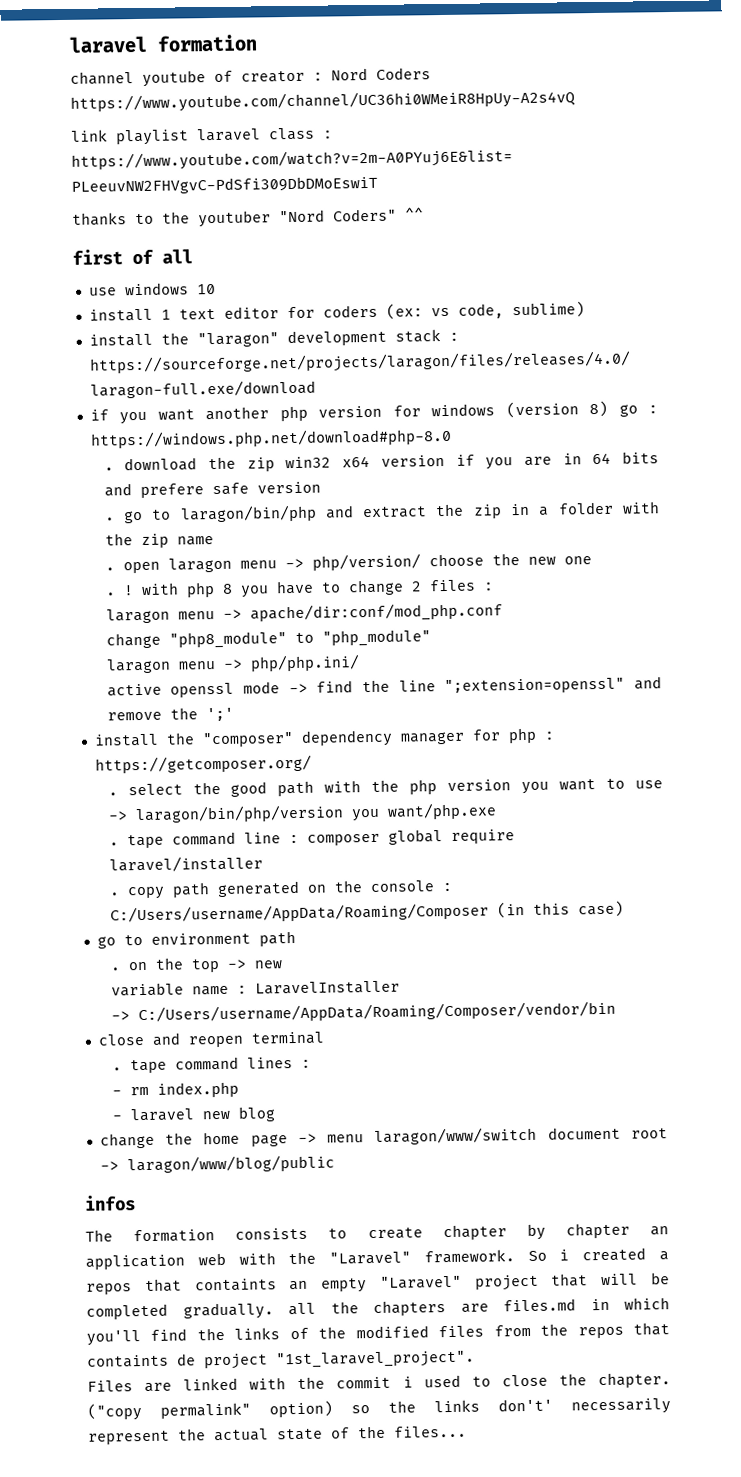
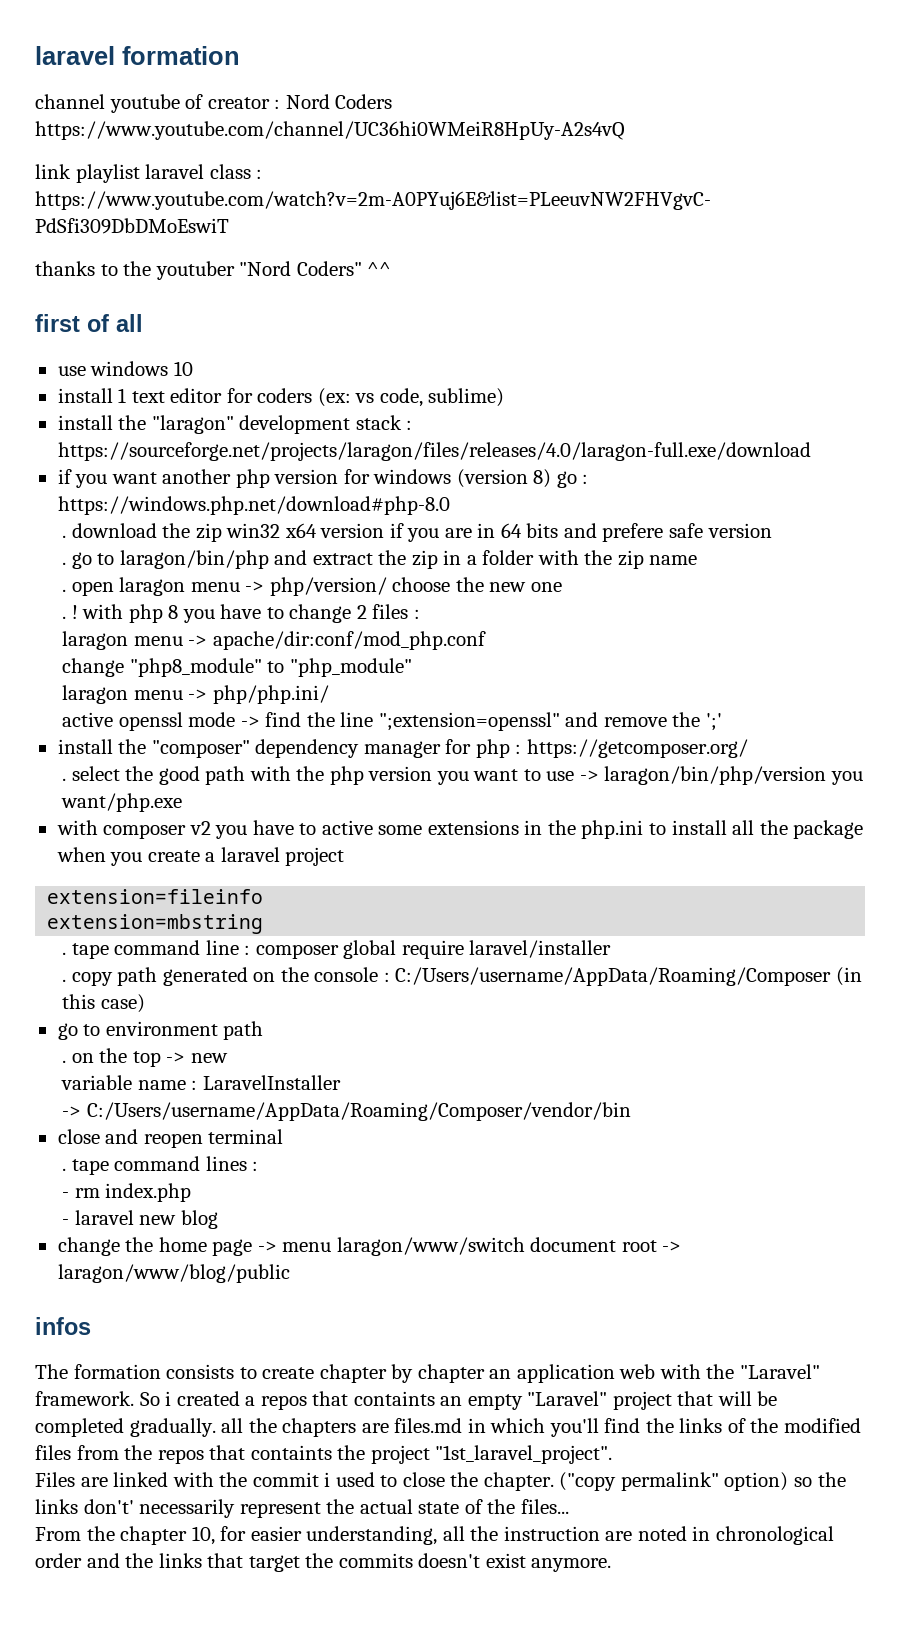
+ with composer v2 you have to active some extensions in the php.ini to install all the package when you create a laravel project
+ extension=fileinfo
+ extension=mbstring
- So i created a repos that containts an empty "Laravel" project that will be completed gradually. all the chapters are files.md in which you'll find the links of the modified files from the repos that containts de project "1st_laravel_project".
+ So i created a repos that containts an empty "Laravel" project that will be completed gradually. all the chapters are files.md in which you'll find the links of the modified files from the repos that containts the project "1st_laravel_project".
+ From the chapter 10, for easier understanding, all the instruction are noted in chronological order and the links that target the commits doesn't exist anymore.

